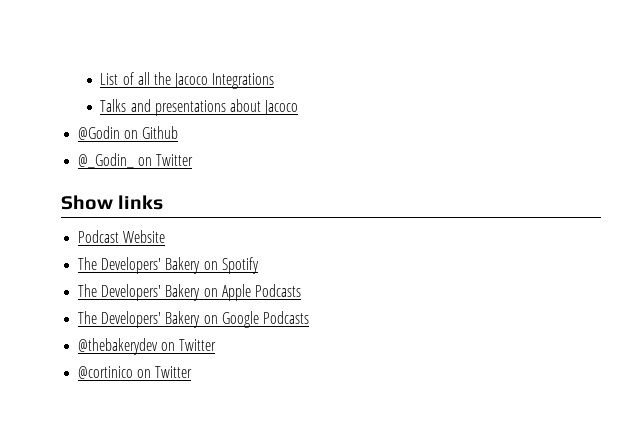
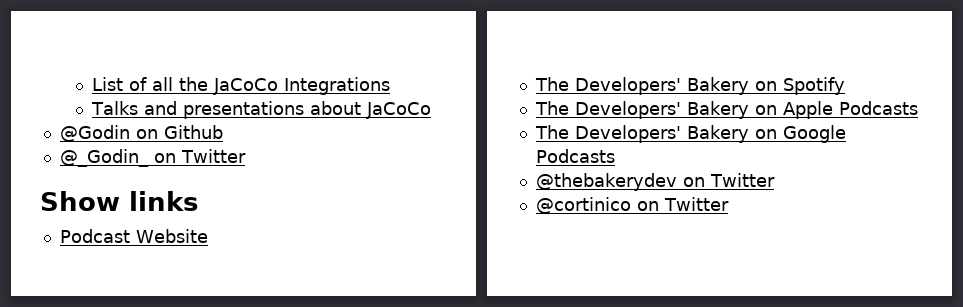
- List of all the Jacoco Integrations
+ List of all the JaCoCo Integrations
- Talks and presentations about Jacoco
+ Talks and presentations about JaCoCo

